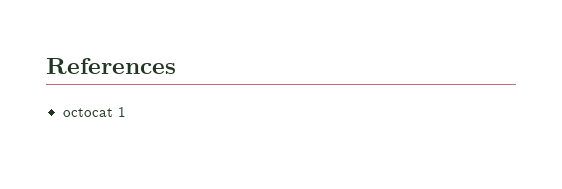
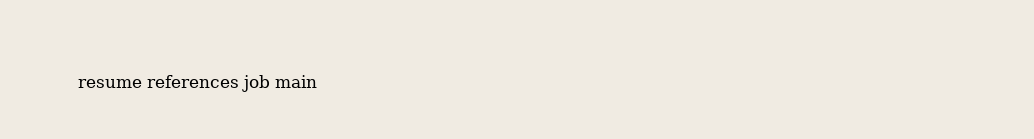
- References
- octocat 1
+ resume references job main

